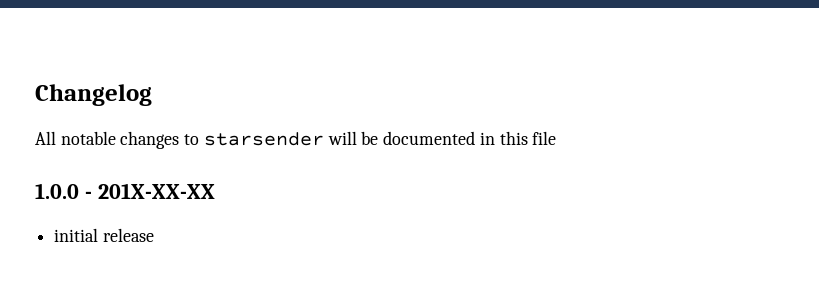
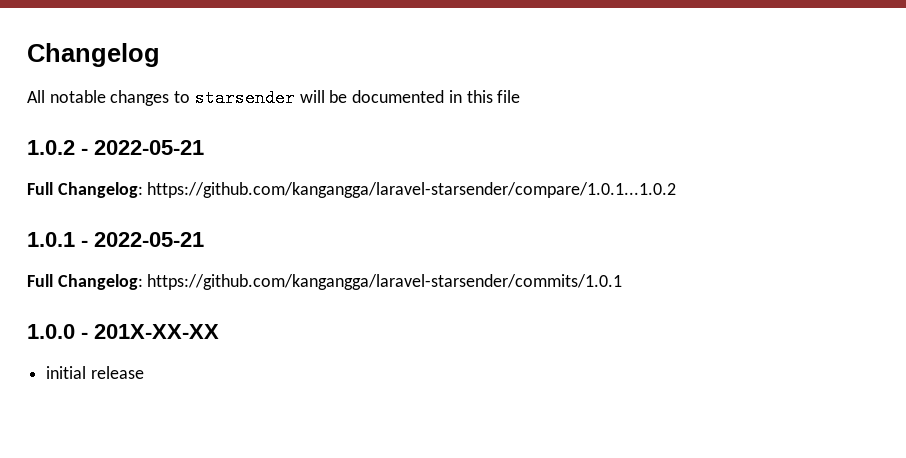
+ 1.0.2 - 2022-05-21
+ Full Changelog: https://github.com/kangangga/laravel-starsender/compare/1.0.1...1.0.2
+ 1.0.1 - 2022-05-21
+ Full Changelog: https://github.com/kangangga/laravel-starsender/commits/1.0.1

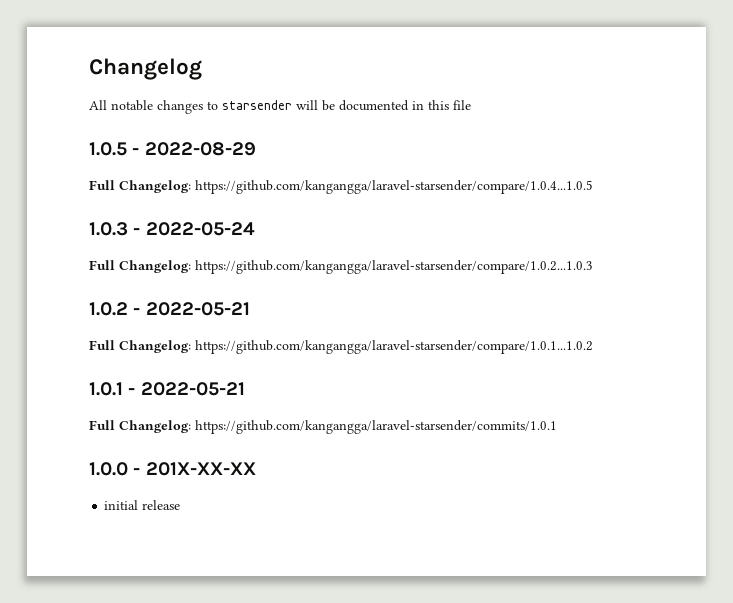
+ 1.0.5 - 2022-08-29
+ Full Changelog: https://github.com/kangangga/laravel-starsender/compare/1.0.4...1.0.5
+ 1.0.3 - 2022-05-24
+ Full Changelog: https://github.com/kangangga/laravel-starsender/compare/1.0.2...1.0.3

